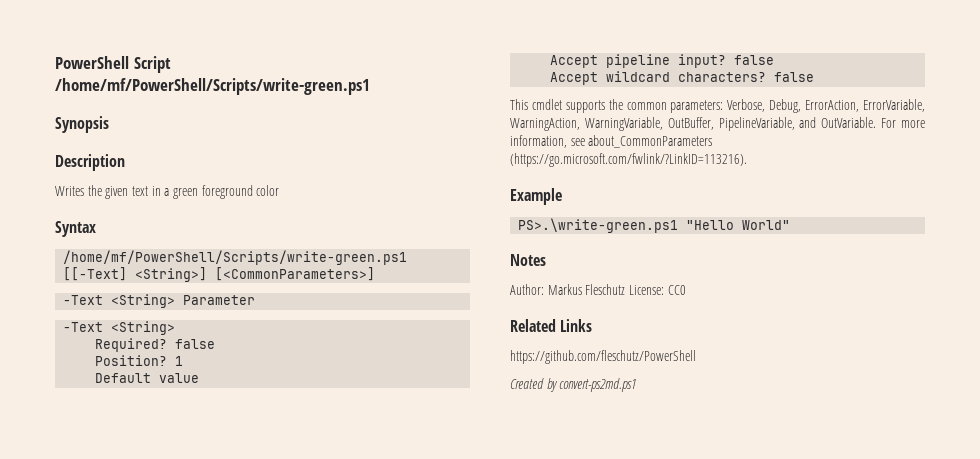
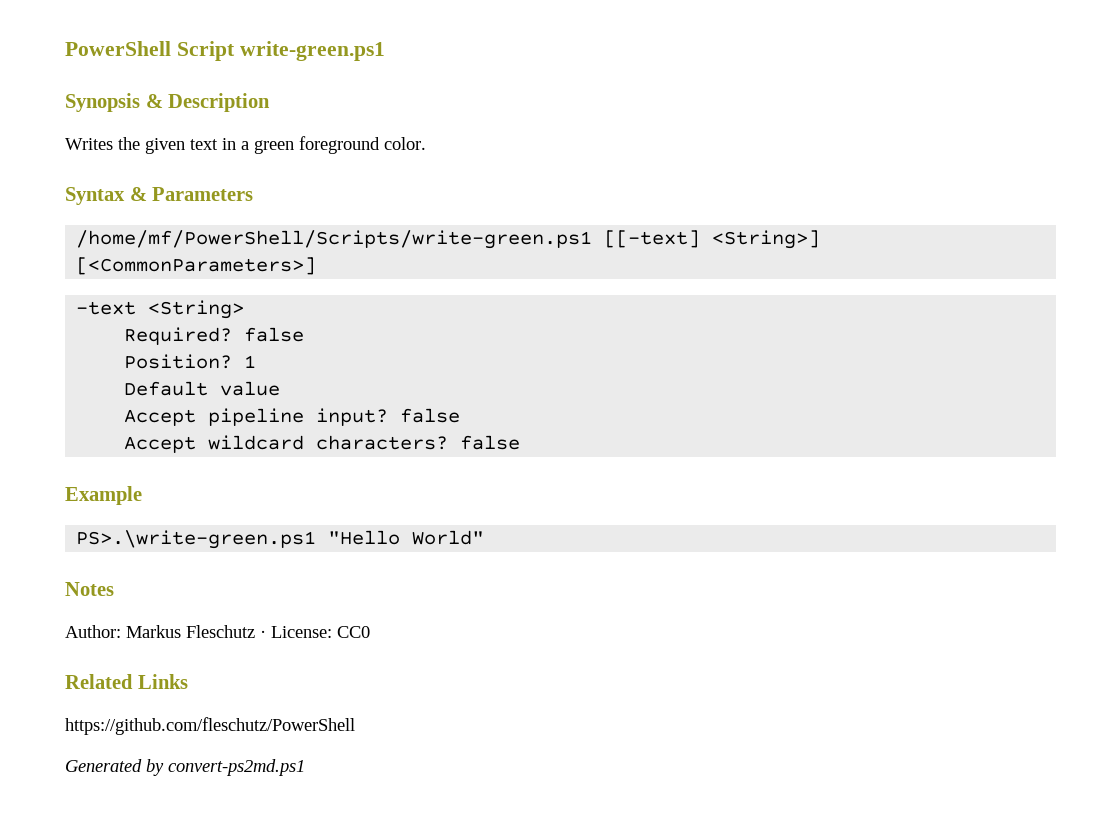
- PowerShell Script /home/mf/PowerShell/Scripts/write-green.ps1
+ PowerShell Script write-green.ps1
- Synopsis
- Description
+ Synopsis & Description
- Writes the given text in a green foreground color
+ Writes the given text in a green foreground color.
- Syntax
- /home/mf/PowerShell/Scripts/write-green.ps1 [[-Text] <String>] [<CommonParameters>]
+ Syntax & Parameters
+ /home/mf/PowerShell/Scripts/write-green.ps1 [[-text] <String>] [<CommonParameters>]
- -Text <String> Parameter
- -Text <String>
+ -text <String>
- This cmdlet supports the common parameters: Verbose, Debug, ErrorAction, ErrorVariable, WarningAction, WarningVariable, OutBuffer, PipelineVariable, and OutVariable. For more information, see about_CommonParameters (https://go.microsoft.com/fwlink/?LinkID=113216).
- Author: Markus Fleschutz License: CC0
+ Author: Markus Fleschutz · License: CC0
- Created by convert-ps2md.ps1
+ Generated by convert-ps2md.ps1

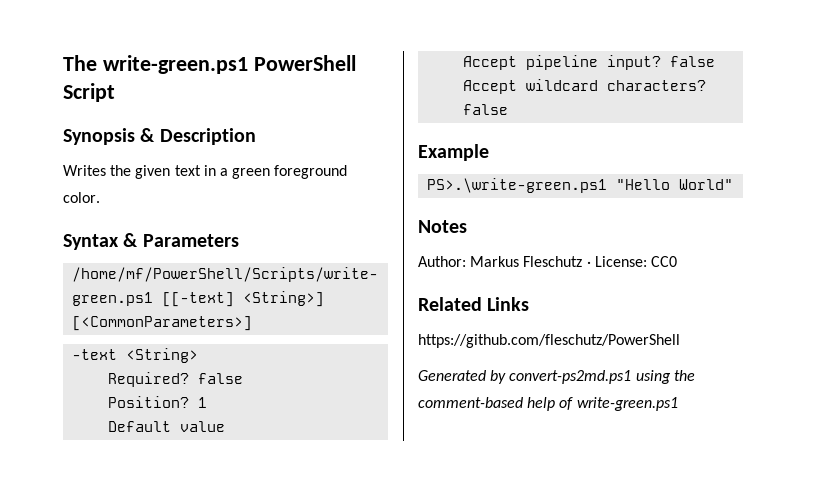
- PowerShell Script write-green.ps1
+ The write-green.ps1 PowerShell Script
- Generated by convert-ps2md.ps1
+ Generated by convert-ps2md.ps1 using the comment-based help of write-green.ps1

